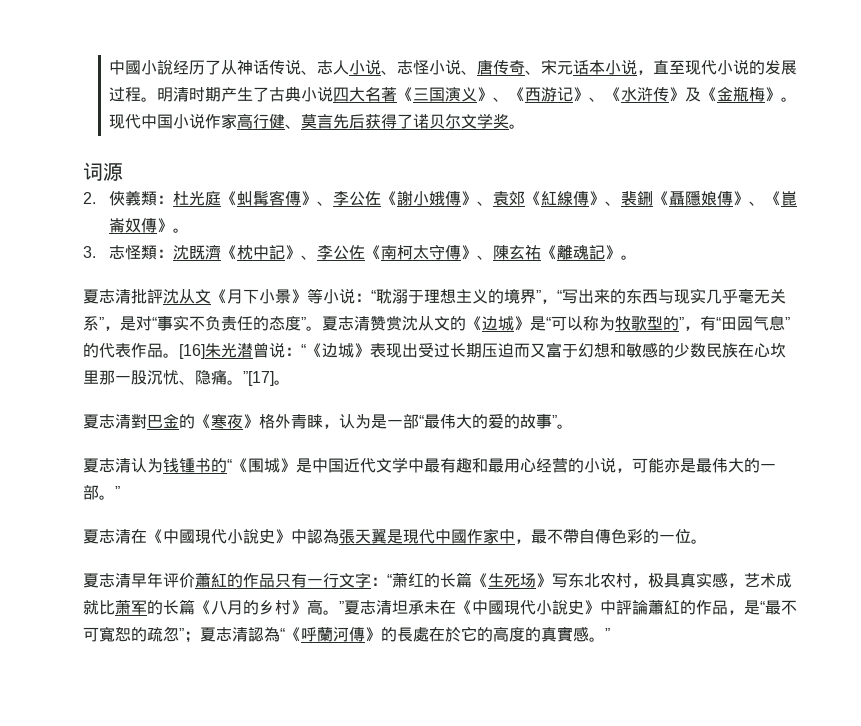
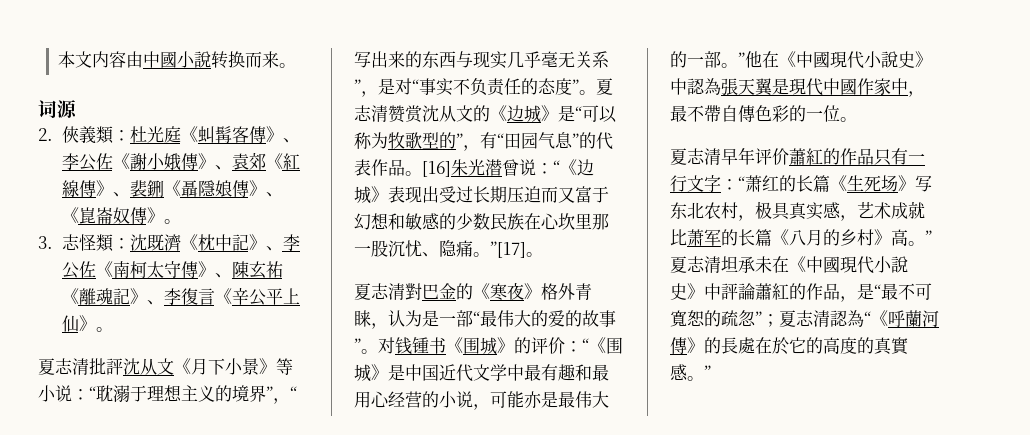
- 中國小說经历了从神话传说、志人小说、志怪小说、唐传奇、宋元话本小说，直至现代小说的发展过程。明清时期产生了古典小说四大名著《三国演义》、《西游记》、《水浒传》及《金瓶梅》。现代中国小说作家高行健、莫言先后获得了诺贝尔文学奖。
+ 本文内容由中國小說转换而来。
- 3.志怪類：沈既濟《枕中記》、李公佐《南柯太守傳》、陳玄祐《離魂記》。
+ 3.志怪類：沈既濟《枕中記》、李公佐《南柯太守傳》、陳玄祐《離魂記》、李復言《辛公平上仙》。
- 夏志清對巴金的《寒夜》格外青睐，认为是一部“最伟大的爱的故事”。
- 夏志清认为钱锺书的“《围城》是中国近代文学中最有趣和最用心经营的小说，可能亦是最伟大的一部。”
- 夏志清在《中國現代小說史》中認為張天翼是現代中國作家中，最不帶自傳色彩的一位。
+ 夏志清對巴金的《寒夜》格外青睐，认为是一部“最伟大的爱的故事”。对钱锺书《围城》的评价：“《围城》是中国近代文学中最有趣和最用心经营的小说，可能亦是最伟大的一部。”他在《中國現代小說史》中認為張天翼是現代中國作家中，最不帶自傳色彩的一位。

